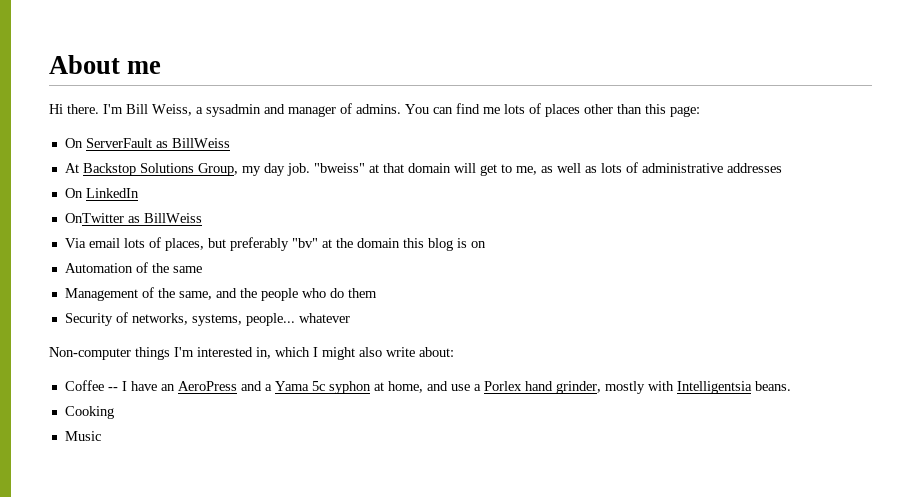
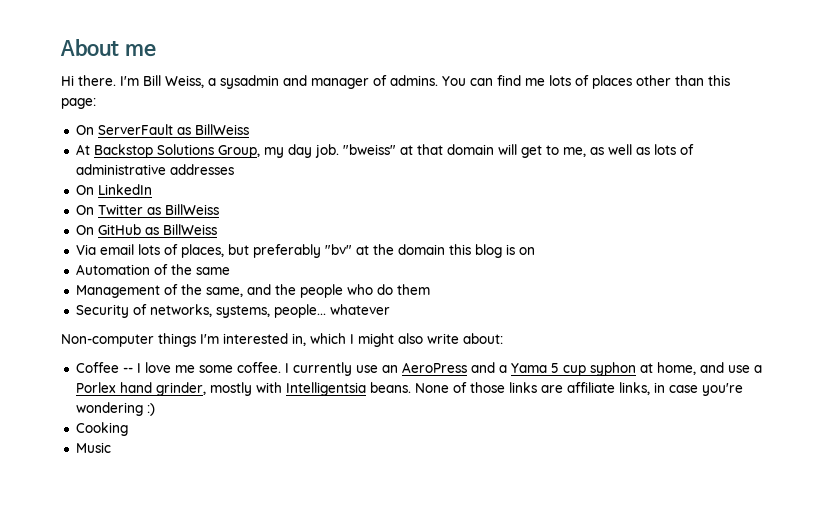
- OnTwitter as BillWeiss
+ On Twitter as BillWeiss
+ On GitHub as BillWeiss
- Coffee -- I have an AeroPress and a Yama 5c syphon at home, and use a Porlex hand grinder, mostly with Intelligentsia beans.
+ Coffee -- I love me some coffee. I currently use an AeroPress and a Yama 5 cup syphon at home, and use a Porlex hand grinder, mostly with Intelligentsia beans. None of those links are affiliate links, in case you're wondering :)

